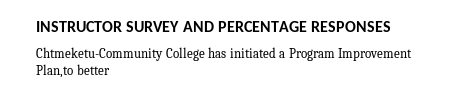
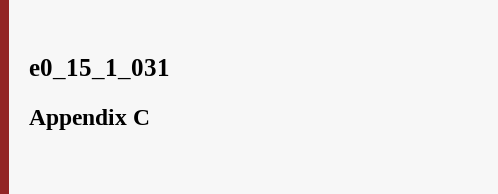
- INSTRUCTOR SURVEY AND PERCENTAGE RESPONSES
- Chtmeketu-Community College has initiated a Program Improvement Plan,to better
+ e0_15_1_031
+ Appendix C

